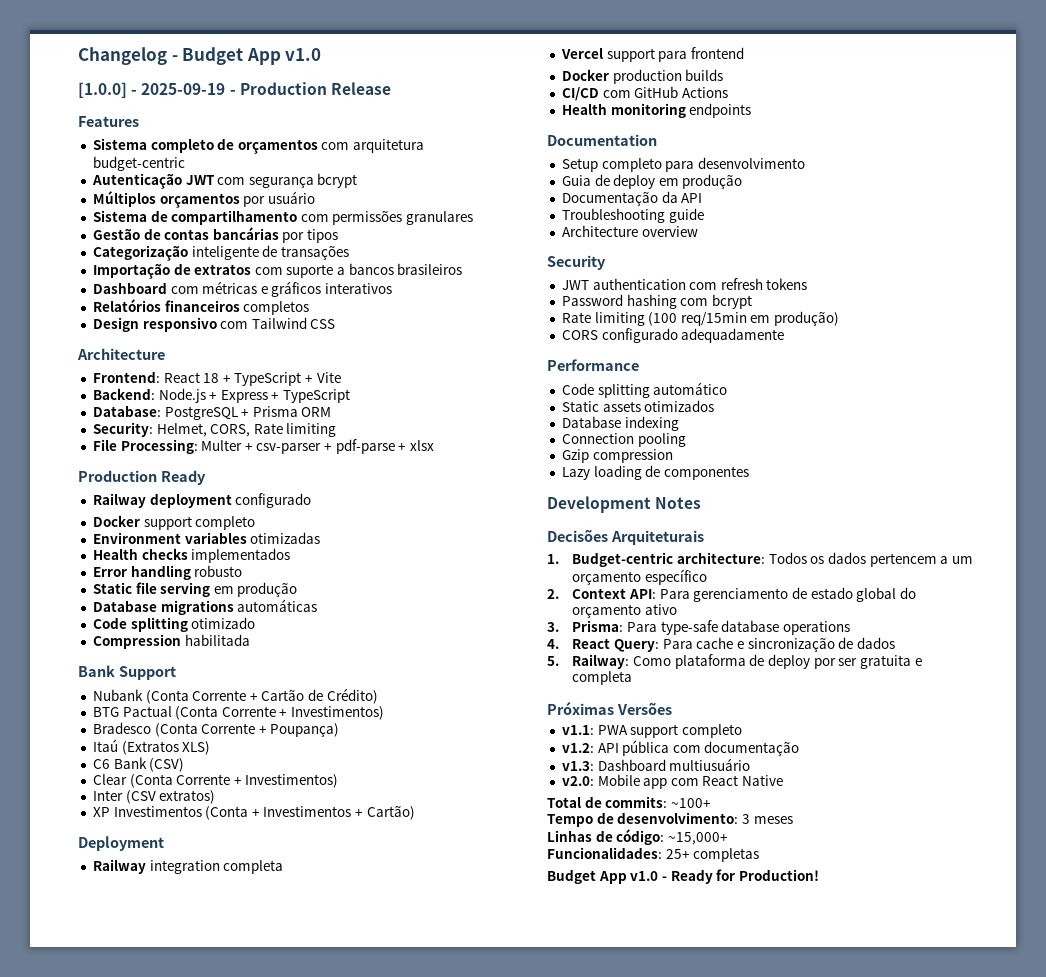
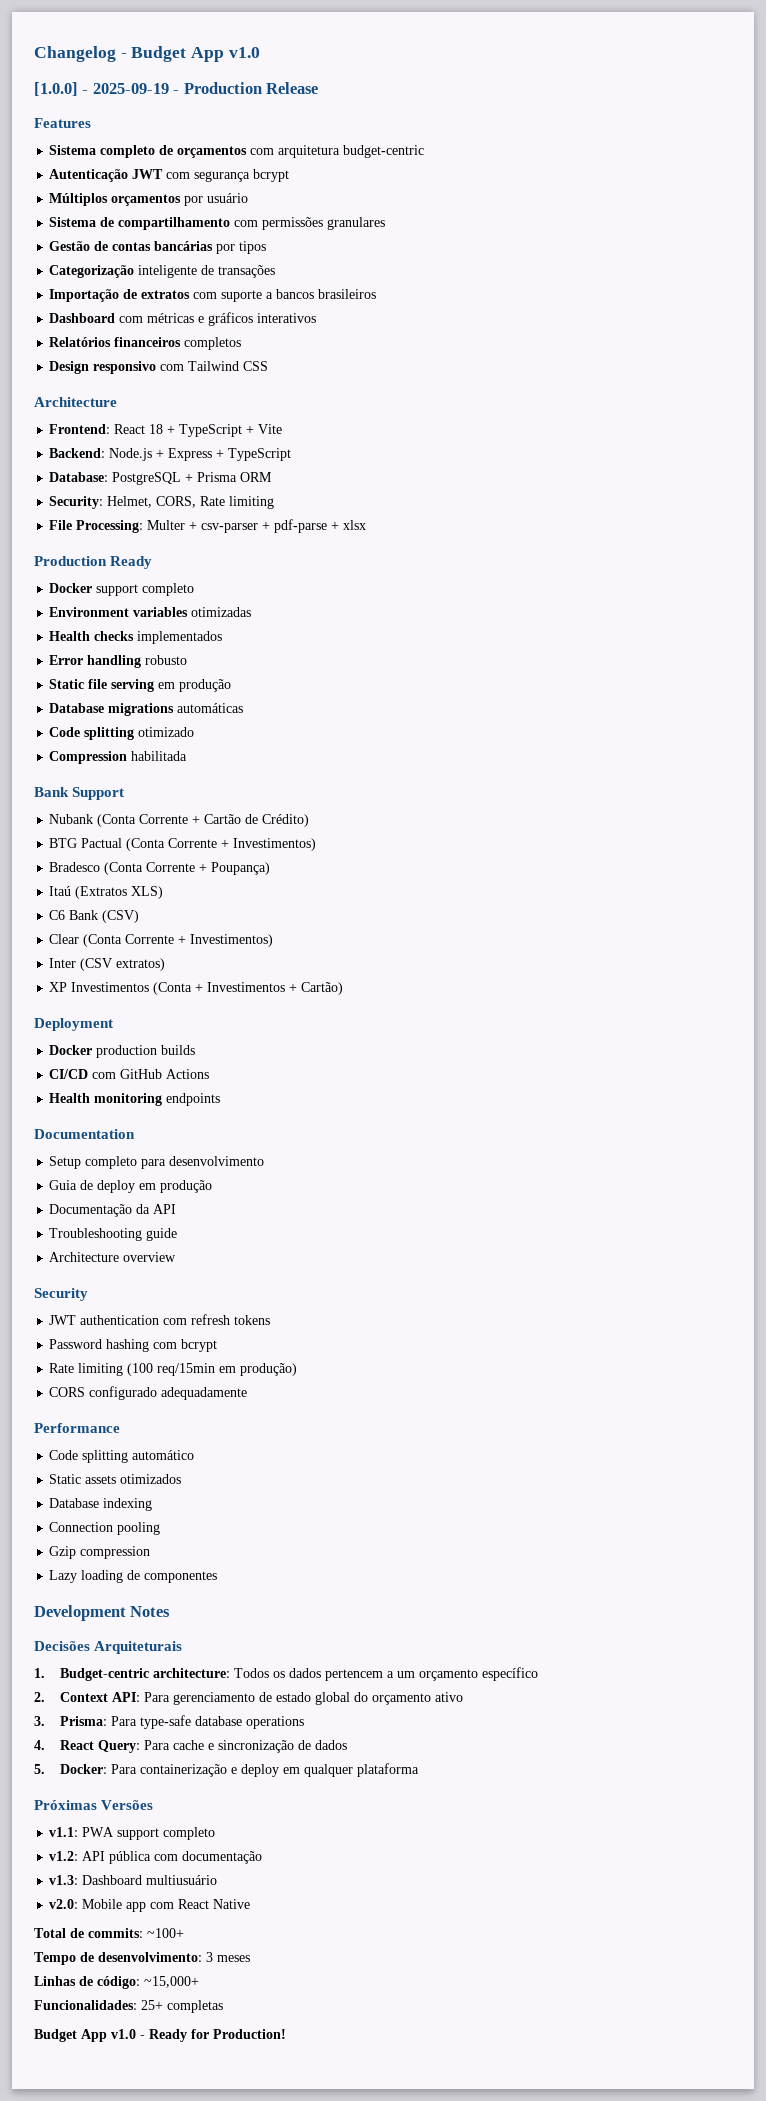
- Railway deployment configurado
- Railway integration completa
- Vercel support para frontend
- 5. Railway: Como plataforma de deploy por ser gratuita e completa
+ 5. Docker: Para containerização e deploy em qualquer plataforma

